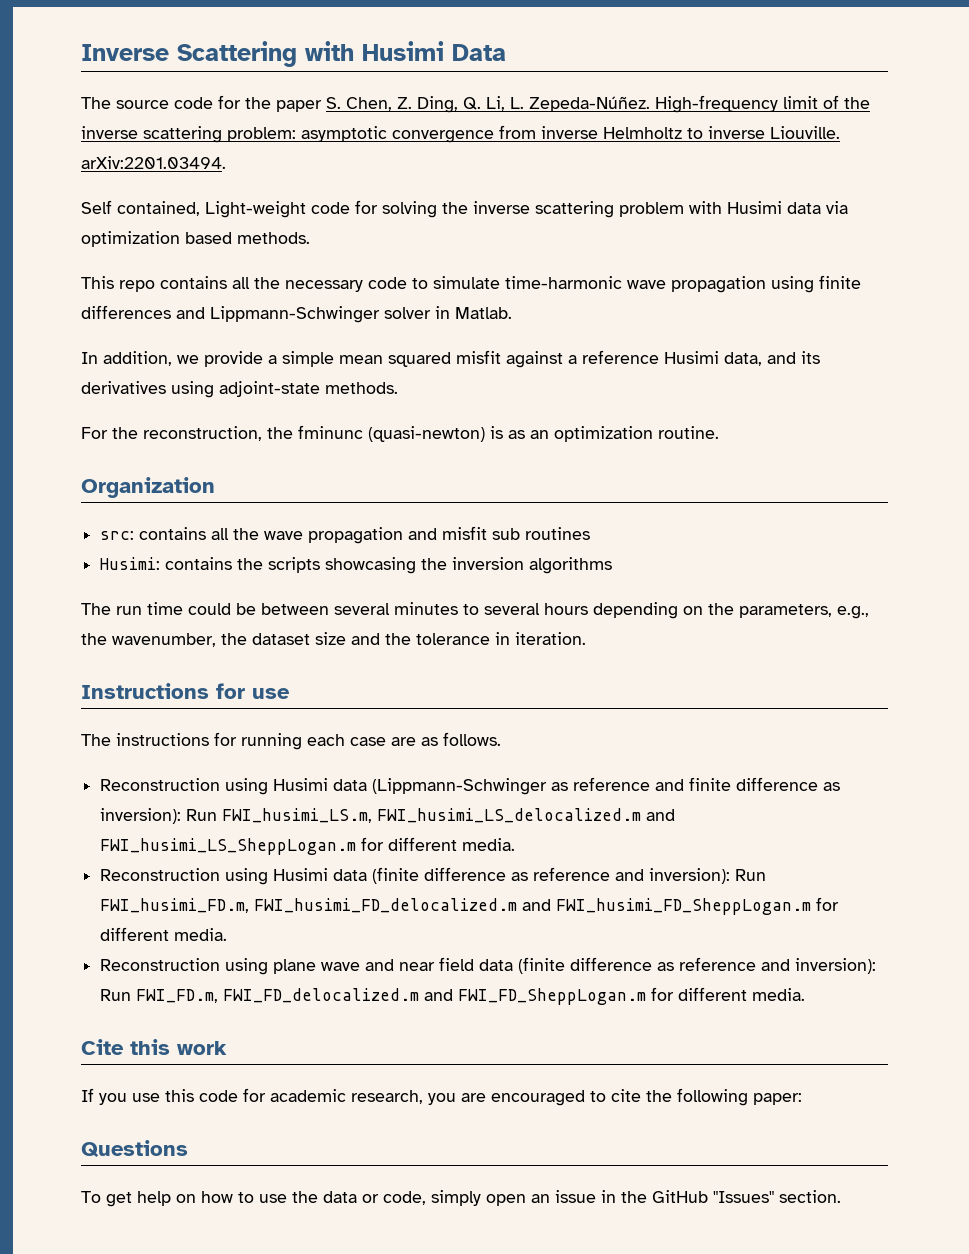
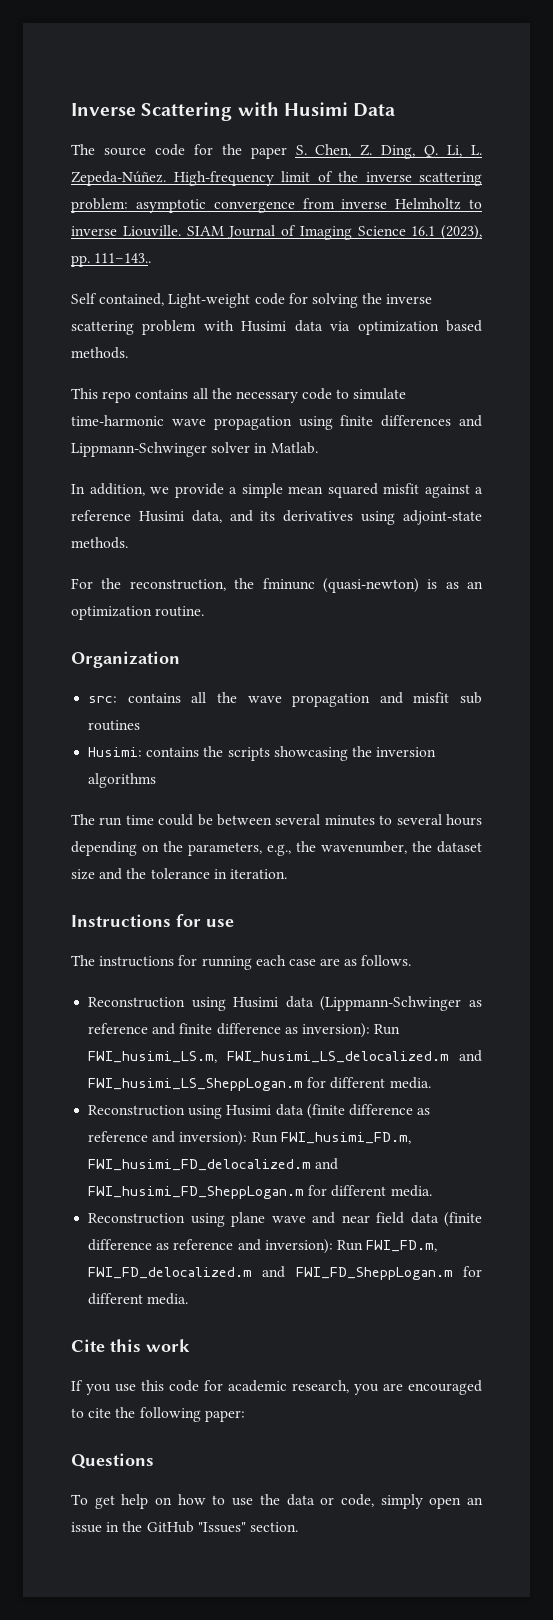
- High-frequency limit of the inverse scattering problem: asymptotic convergence from inverse Helmholtz to inverse Liouville. arXiv:2201.03494.
+ High-frequency limit of the inverse scattering problem: asymptotic convergence from inverse Helmholtz to inverse Liouville. SIAM Journal of Imaging Science 16.1 (2023), pp. 111–143..

